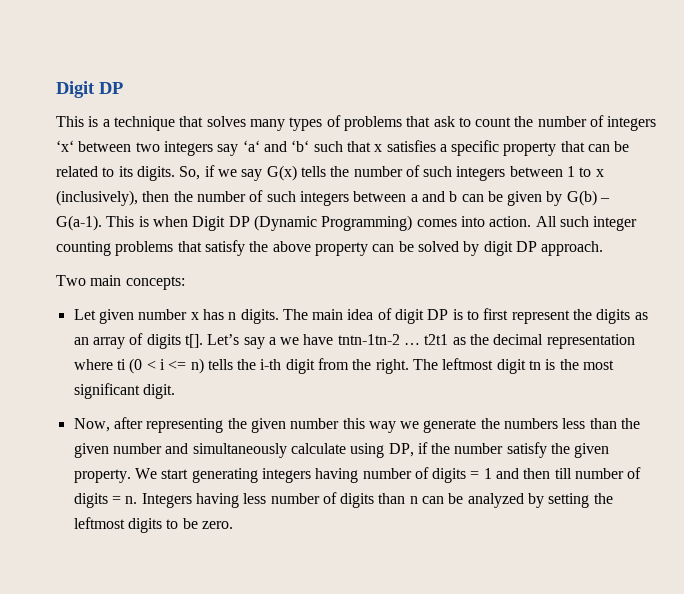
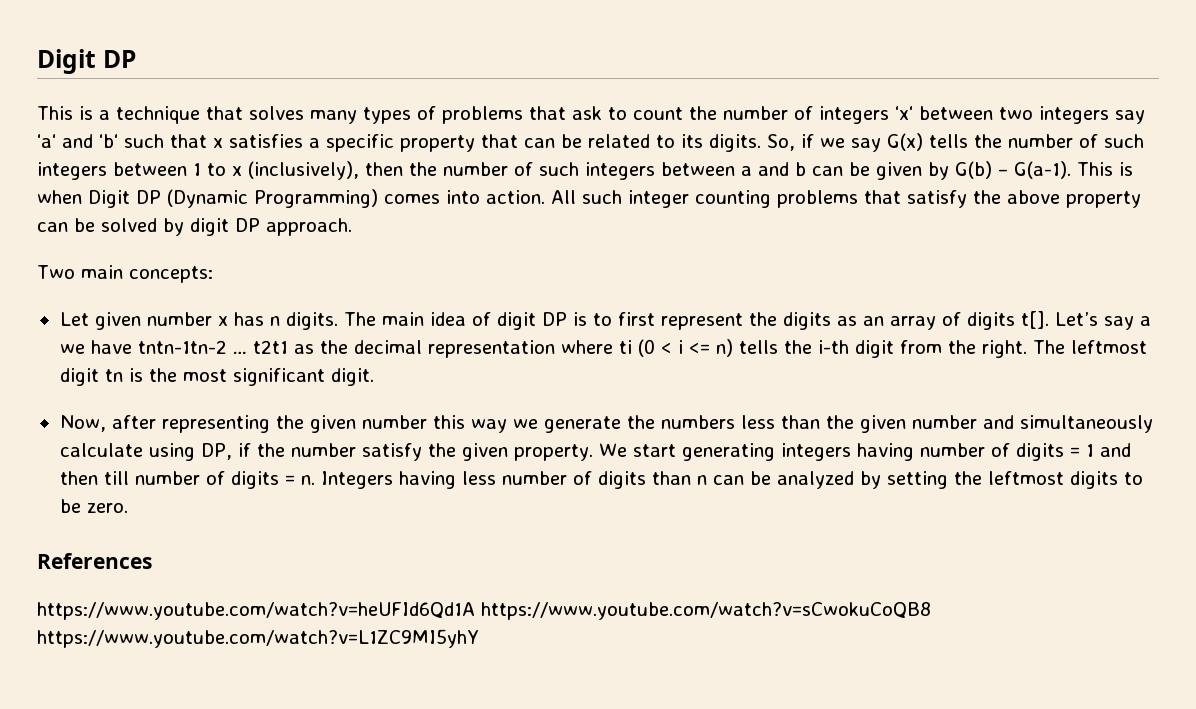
+ References
+ https://www.youtube.com/watch?v=heUFId6Qd1A https://www.youtube.com/watch?v=sCwokuCoQB8 https://www.youtube.com/watch?v=L1ZC9MI5yhY

